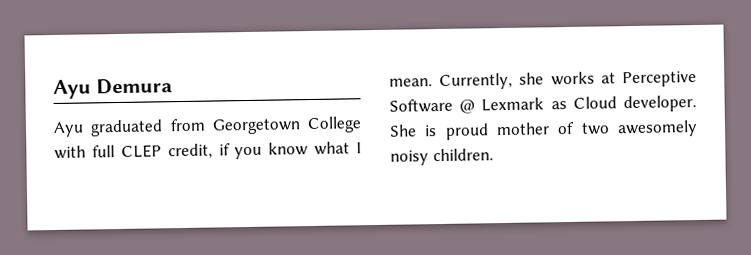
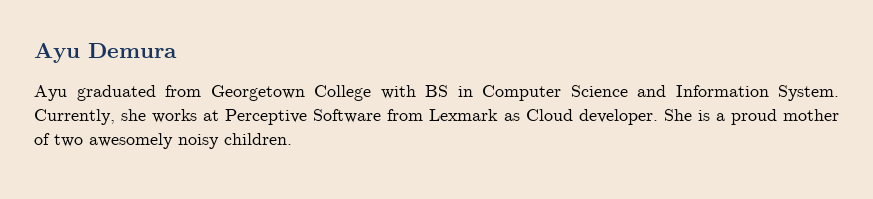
- Ayu graduated from Georgetown College with full CLEP credit, if you know what I mean.
+ Ayu graduated from Georgetown College with BS in Computer Science and Information System.
- Currently, she works at Perceptive Software @ Lexmark as Cloud developer.
+ Currently, she works at Perceptive Software from Lexmark as Cloud developer.
- She is proud mother of two awesomely noisy children.
+ She is a proud mother of two awesomely noisy children.

